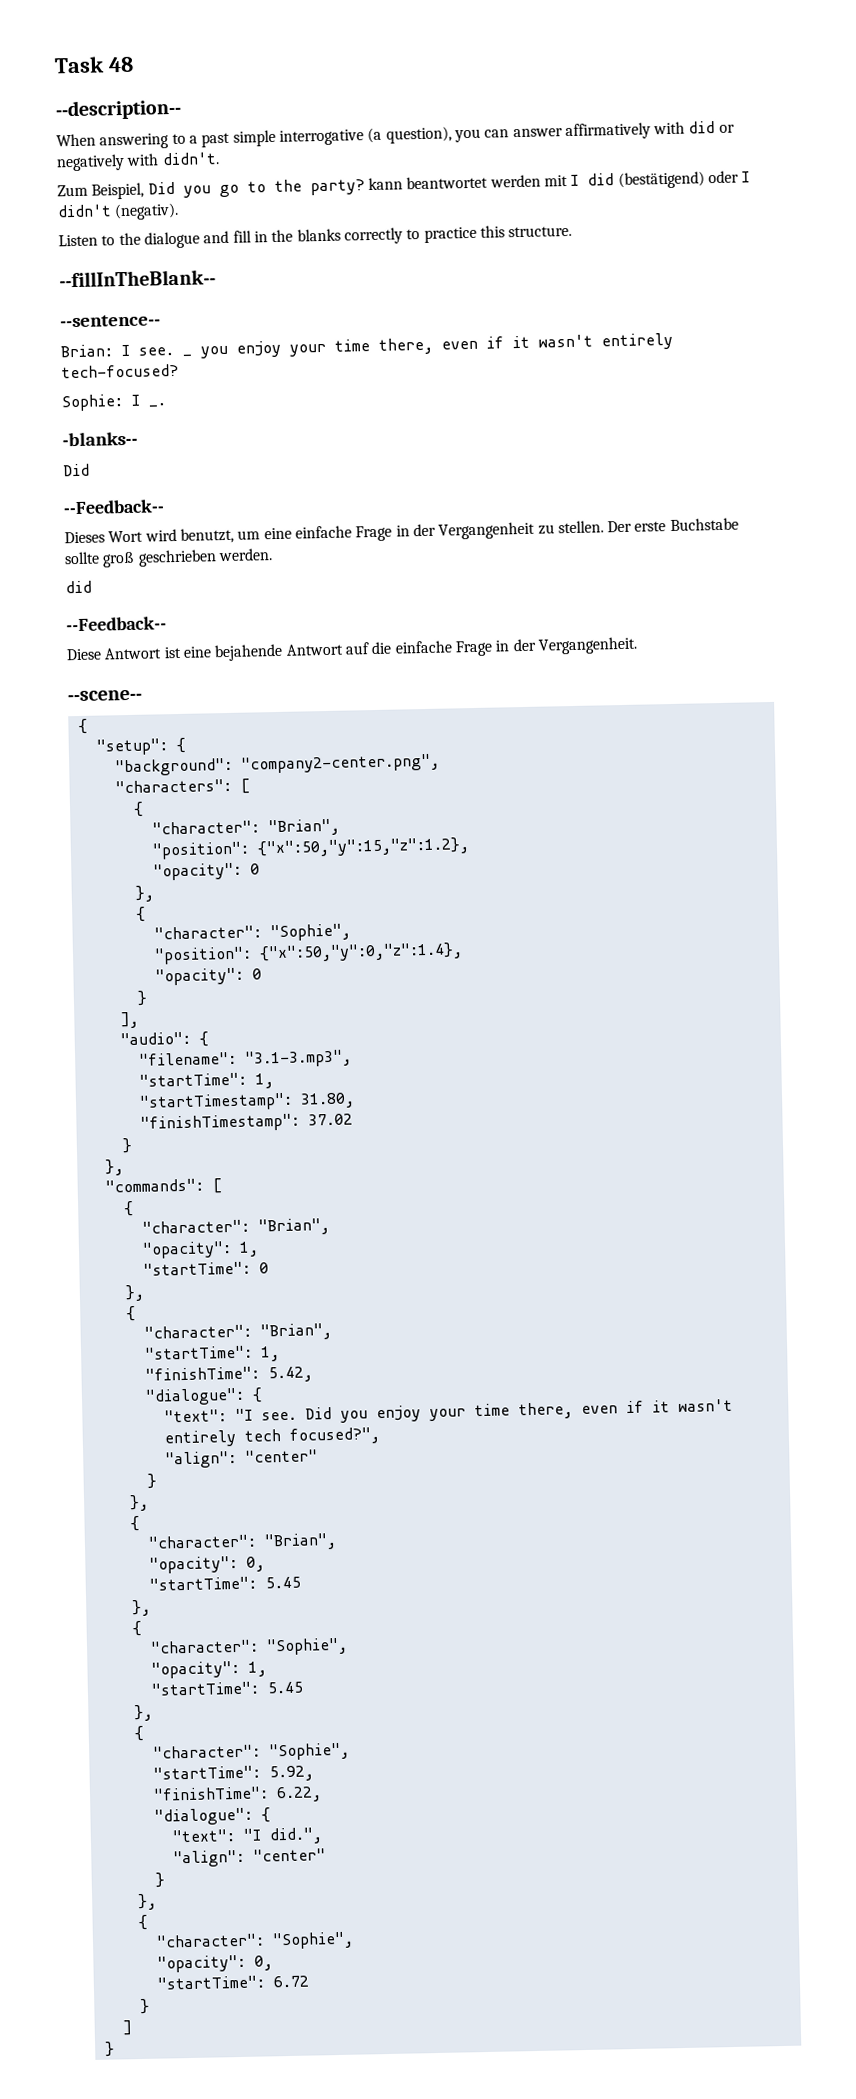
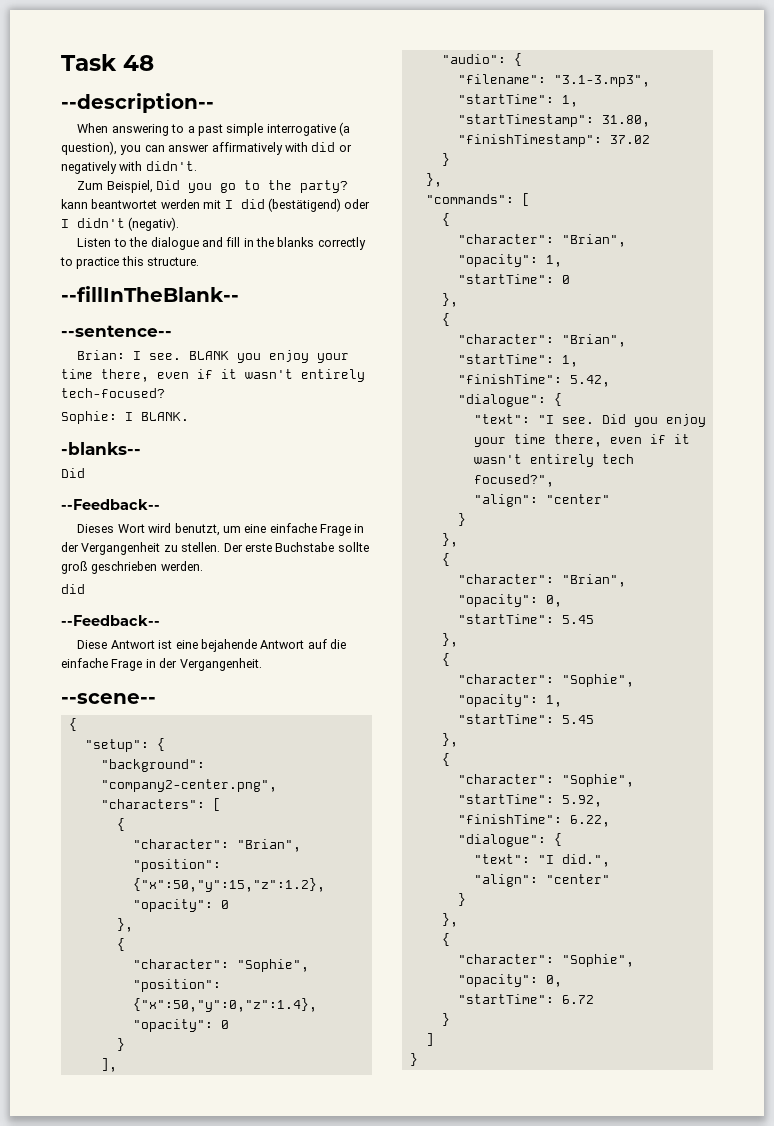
- _ you enjoy your time there, even if it wasn't entirely tech-focused?
+ BLANK you enjoy your time there, even if it wasn't entirely tech-focused?
- Sophie: I _.
+ Sophie: I BLANK.

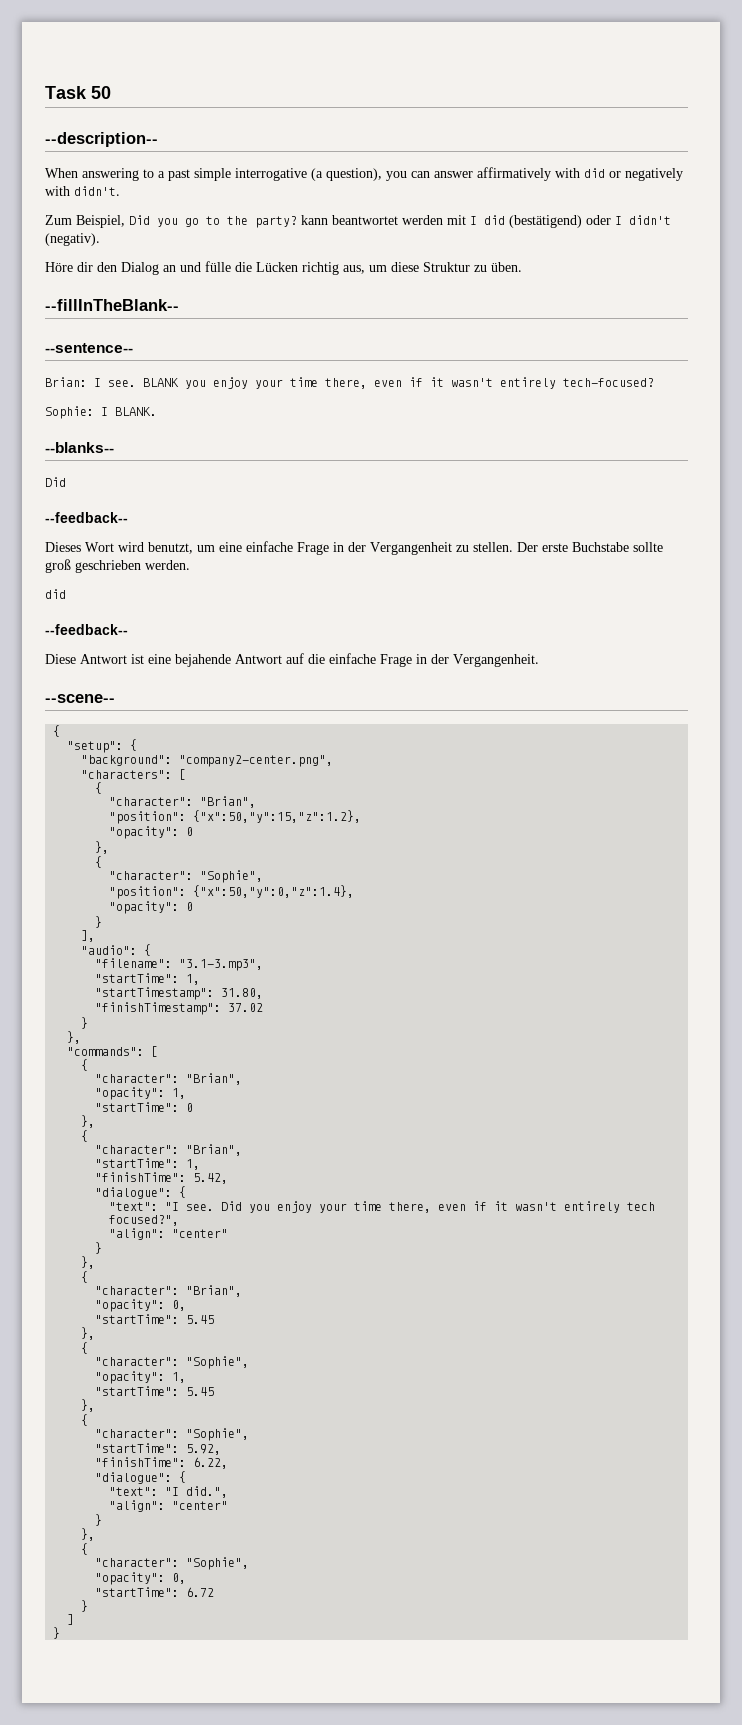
- Task 48
+ Task 50
- Listen to the dialogue and fill in the blanks correctly to practice this structure.
+ Höre dir den Dialog an und fülle die Lücken richtig aus, um diese Struktur zu üben.
- -blanks--
+ --blanks--
  Did
- --Feedback--
+ --feedback--
  Der erste Buchstabe sollte groß geschrieben werden.
  did
- --Feedback--
+ --feedback--

